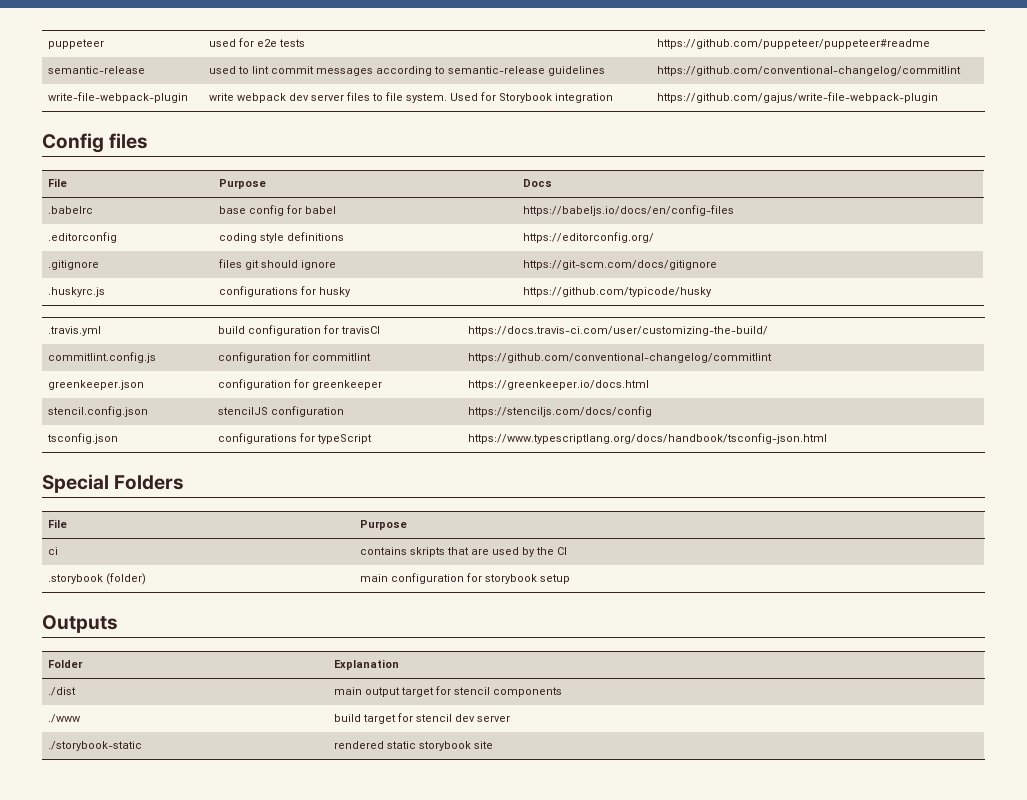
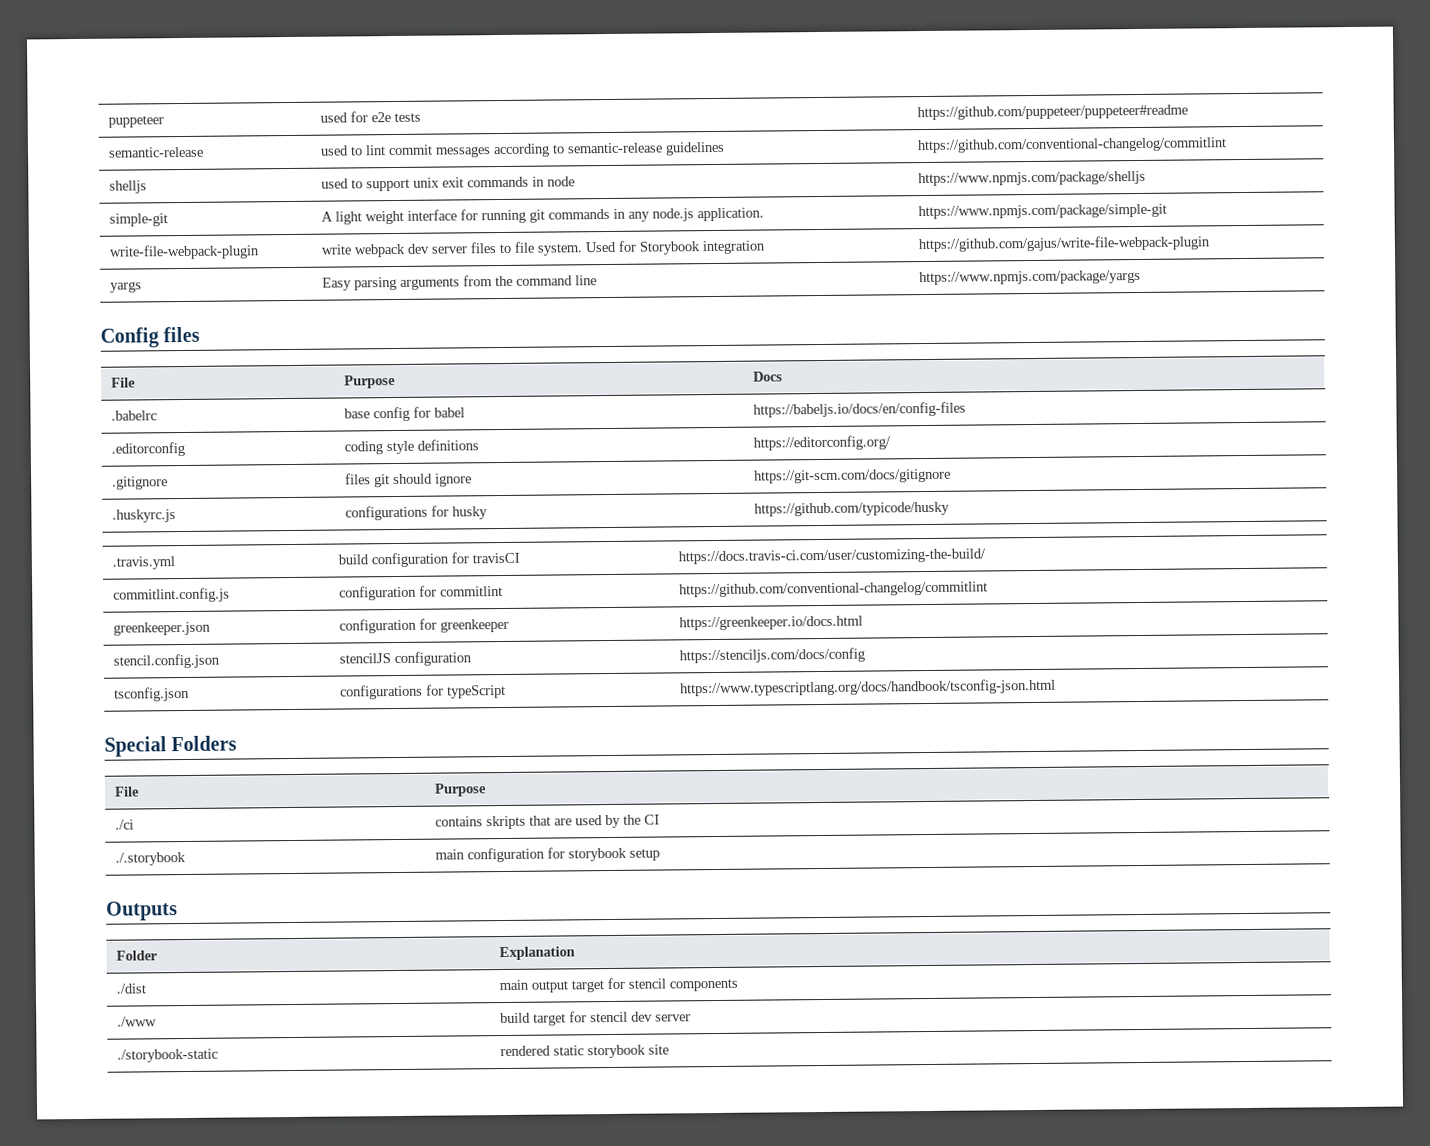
+ shelljs | used to support unix exit commands in node | https://www.npmjs.com/package/shelljs
+ simple-git | A light weight interface for running git commands in any node.js application. | https://www.npmjs.com/package/simple-git
+ yargs | Easy parsing arguments from the command line | https://www.npmjs.com/package/yargs
- ci | contains skripts that are used by the CI
+ ./ci | contains skripts that are used by the CI
- .storybook (folder) | main configuration for storybook setup
+ ./.storybook | main configuration for storybook setup

